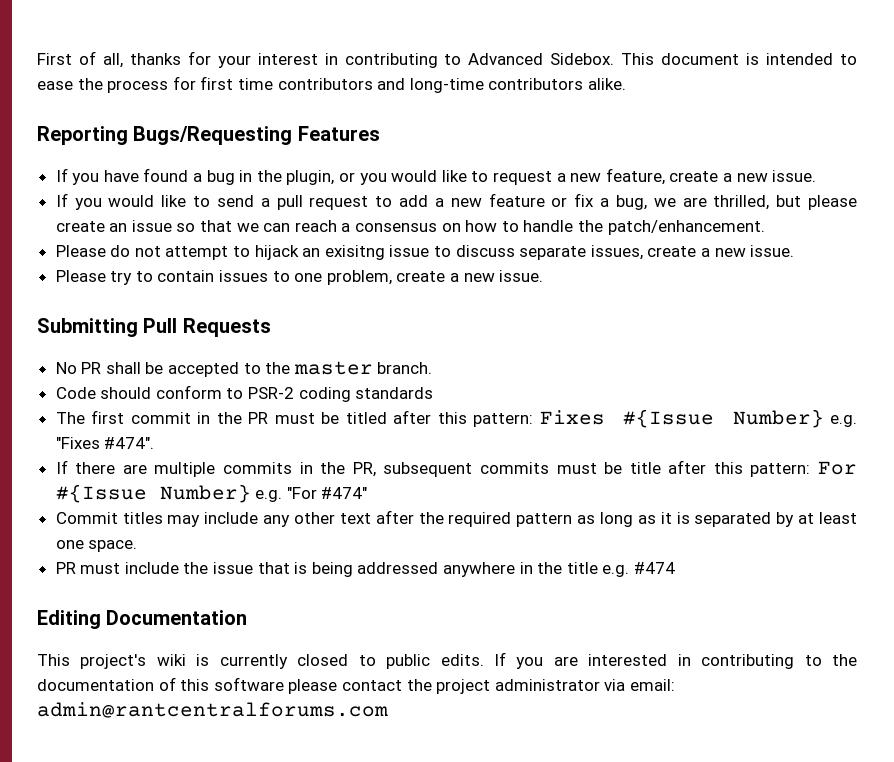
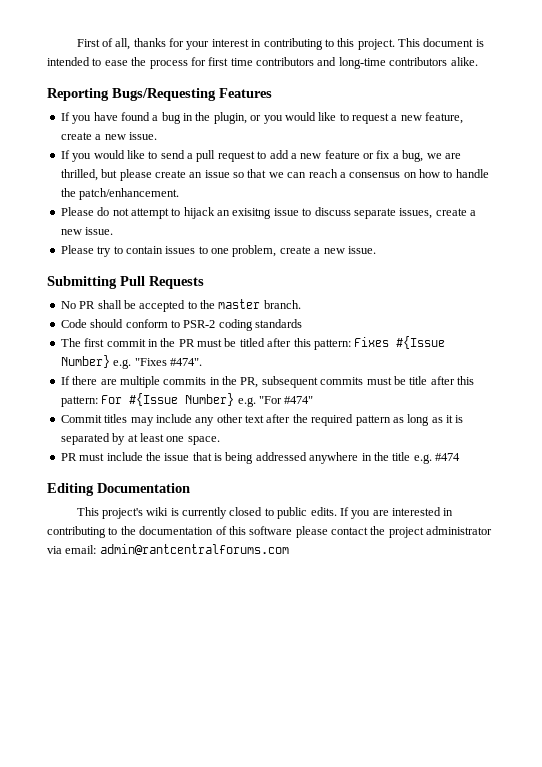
- First of all, thanks for your interest in contributing to Advanced Sidebox.
+ First of all, thanks for your interest in contributing to this project.

